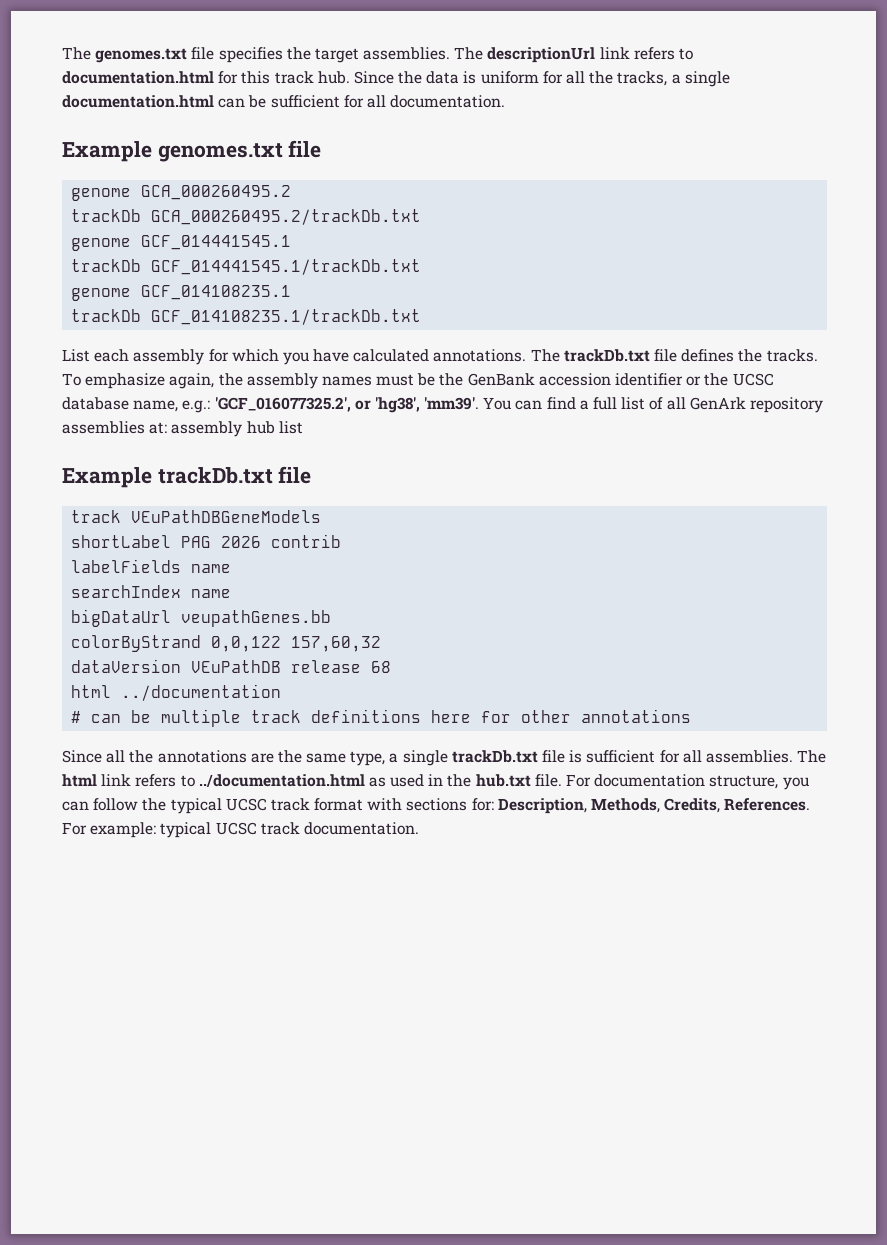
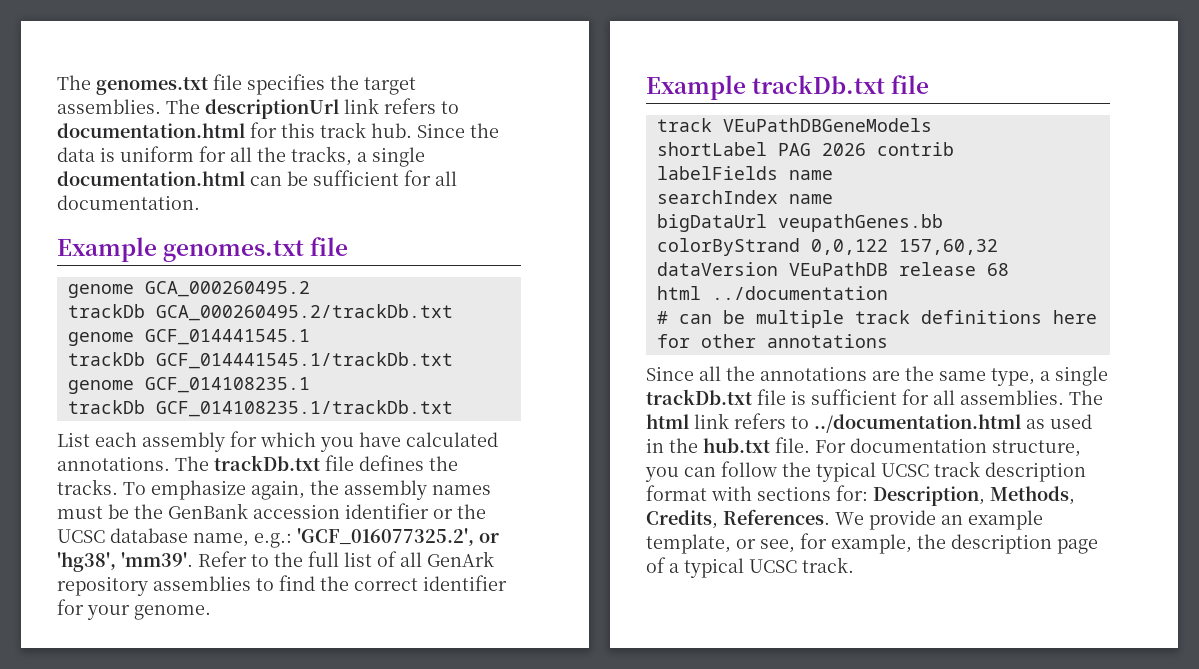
- You can find a full list of all GenArk repository assemblies at: assembly hub list
+ Refer to the full list of all GenArk repository assemblies to find the correct identifier for your genome.
- For documentation structure, you can follow the typical UCSC track format with sections for: Description, Methods, Credits, References.
+ For documentation structure, you can follow the typical UCSC track description format with sections for: Description, Methods, Credits, References.
- For example: typical UCSC track documentation.
+ We provide an example template, or see, for example, the description page of a typical UCSC track.

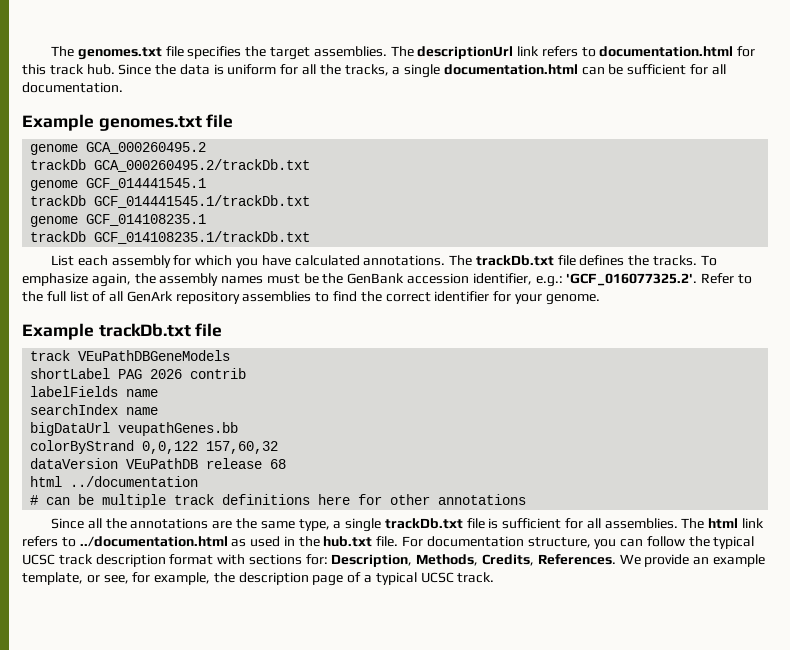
- To emphasize again, the assembly names must be the GenBank accession identifier or the UCSC database name, e.g.: 'GCF_016077325.2', or 'hg38', 'mm39'. Refer to the full list of all GenArk repository assemblies to find the correct identifier for your genome.
+ To emphasize again, the assembly names must be the GenBank accession identifier, e.g.: 'GCF_016077325.2'. Refer to the full list of all GenArk repository assemblies to find the correct identifier for your genome.

